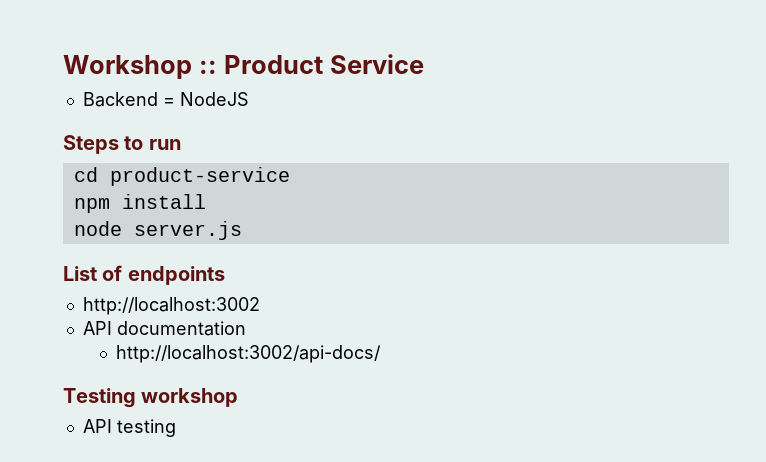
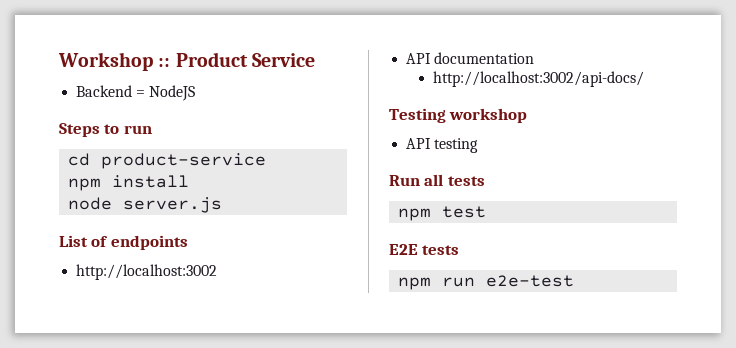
+ Run all tests
+ npm test
+ E2E tests
+ npm run e2e-test

